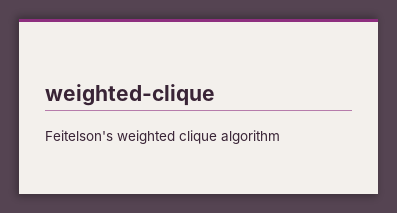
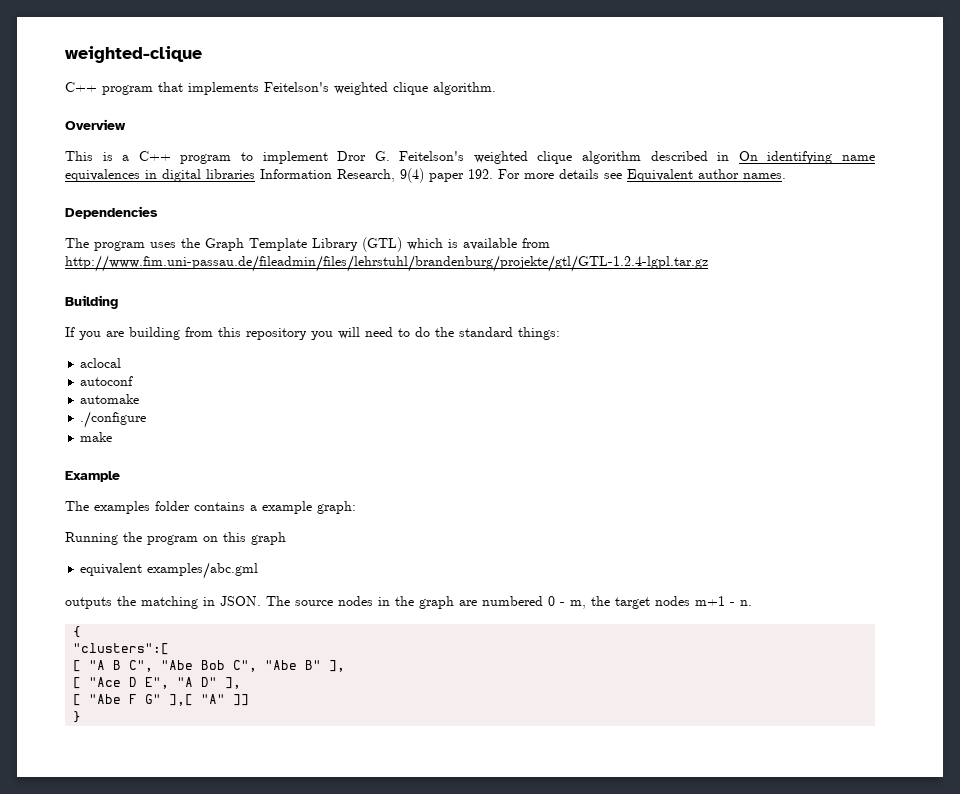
- Feitelson's weighted clique algorithm
+ C++ program that implements Feitelson's weighted clique algorithm.
+ Overview
+ This is a C++ program to implement Dror G. Feitelson's weighted clique algorithm described in On identifying name equivalences in digital libraries Information Research, 9(4) paper 192. For more details see Equivalent author names.
+ Dependencies
+ The program uses the Graph Template Library (GTL) which is available from http://www.fim.uni-passau.de/fileadmin/files/lehrstuhl/brandenburg/projekte/gtl/GTL-1.2.4-lgpl.tar.gz
+ Building
+ If you are building from this repository you will need to do the standard things:
+ aclocal
+ autoconf
+ automake
+ ./configure
+ make
+ Example
+ The examples folder contains a example graph:
+ Running the program on this graph
+ equivalent examples/abc.gml
+ outputs the matching in JSON. The source nodes in the graph are numbered 0 - m, the target nodes m+1 - n.
+ {
+ "clusters":[
+ [ "A B C", "Abe Bob C", "Abe B" ],
+ [ "Ace D E", "A D" ],
+ [ "Abe F G" ],[ "A" ]]
+ }

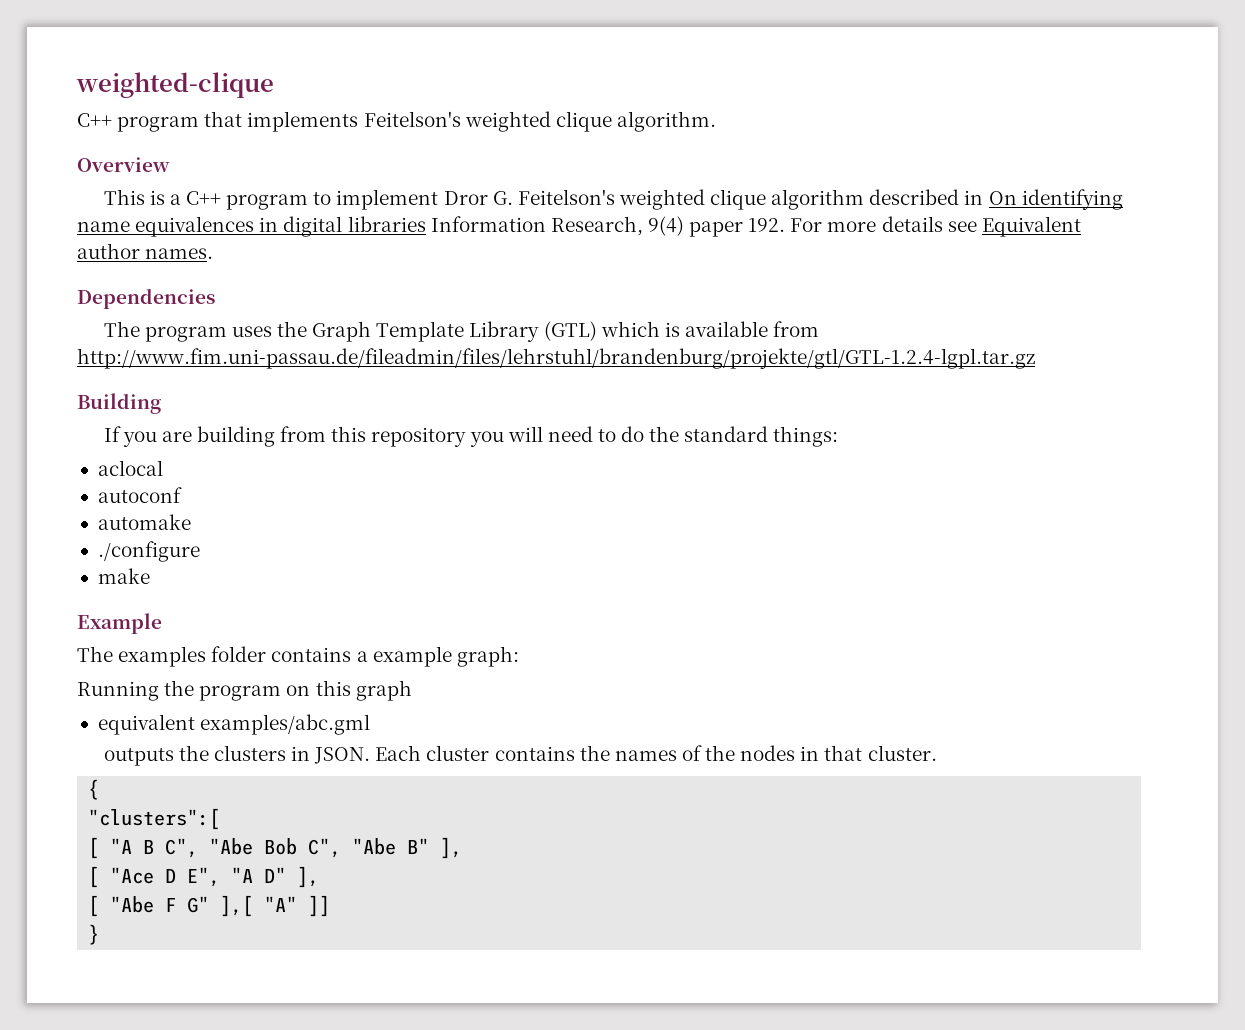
- outputs the matching in JSON.
+ outputs the clusters in JSON.
- The source nodes in the graph are numbered 0 - m, the target nodes m+1 - n.
+ Each cluster contains the names of the nodes in that cluster.

